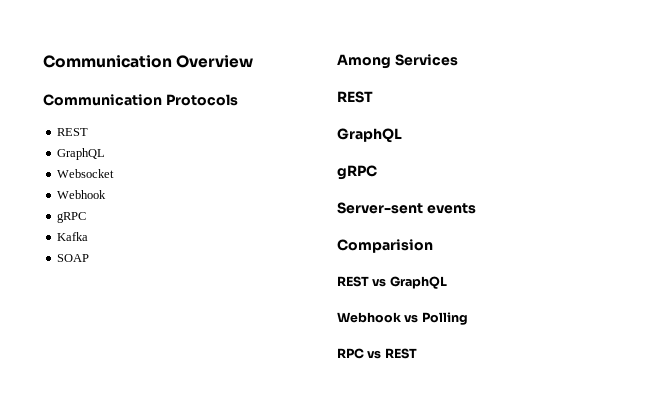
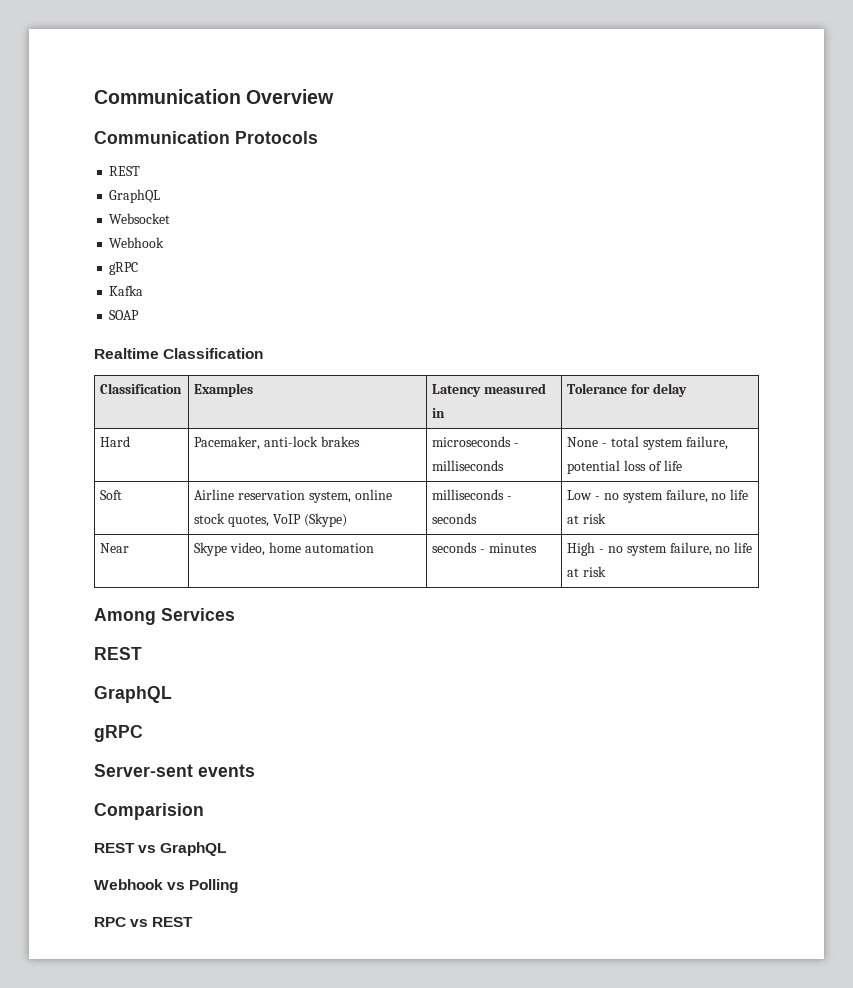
+ Realtime Classification
+ Classification | Examples | Latency measured in | Tolerance for delay
+ Hard | Pacemaker, anti-lock brakes | microseconds - milliseconds | None - total system failure, potential loss of life
+ Soft | Airline reservation system, online stock quotes, VoIP (Skype) | milliseconds - seconds | Low - no system failure, no life at risk
+ Near | Skype video, home automation | seconds - minutes | High - no system failure, no life at risk

